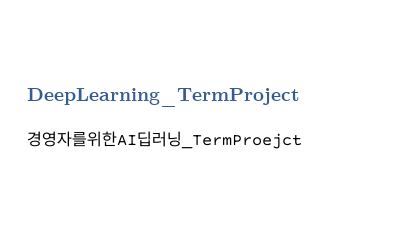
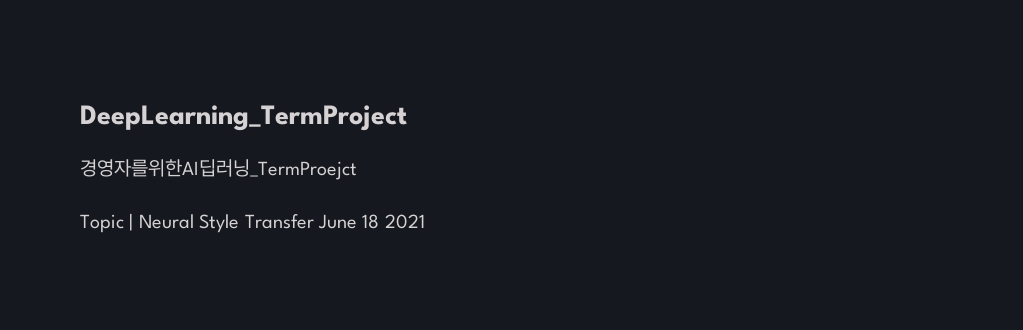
+ Topic | Neural Style Transfer June 18 2021

